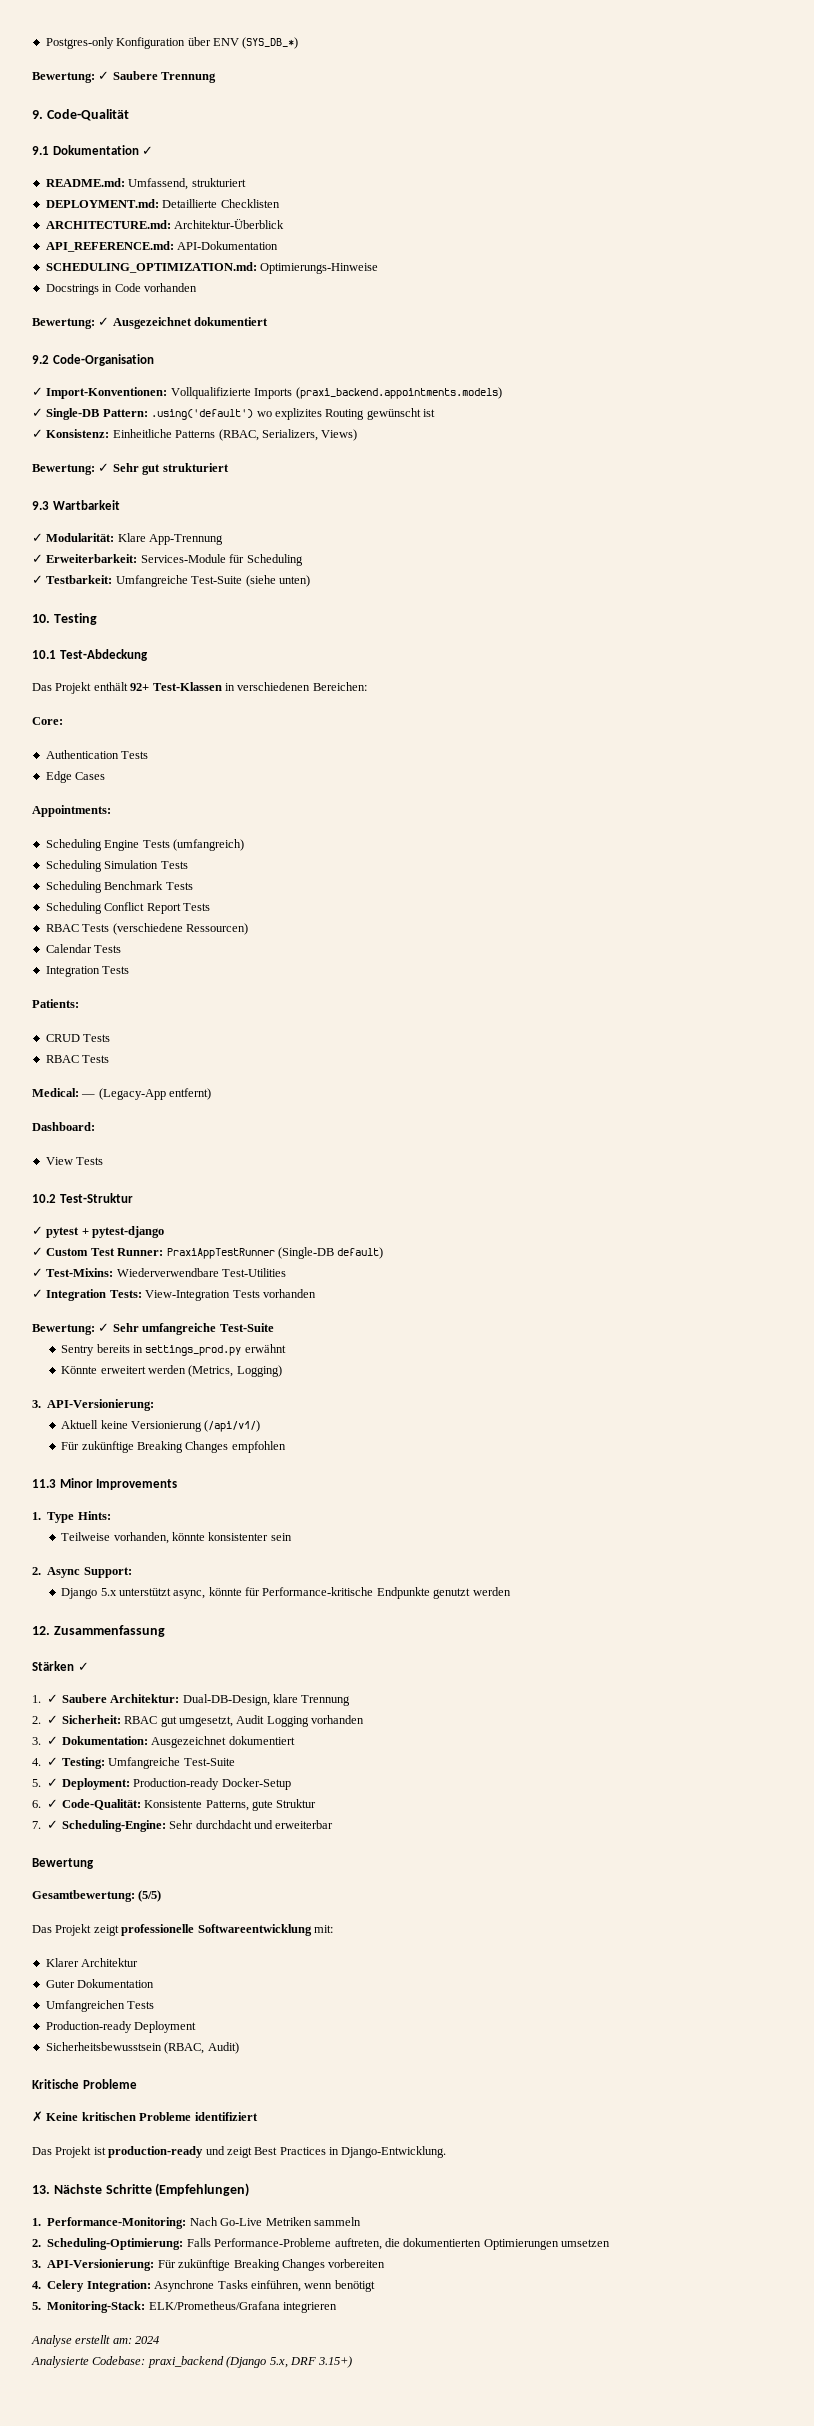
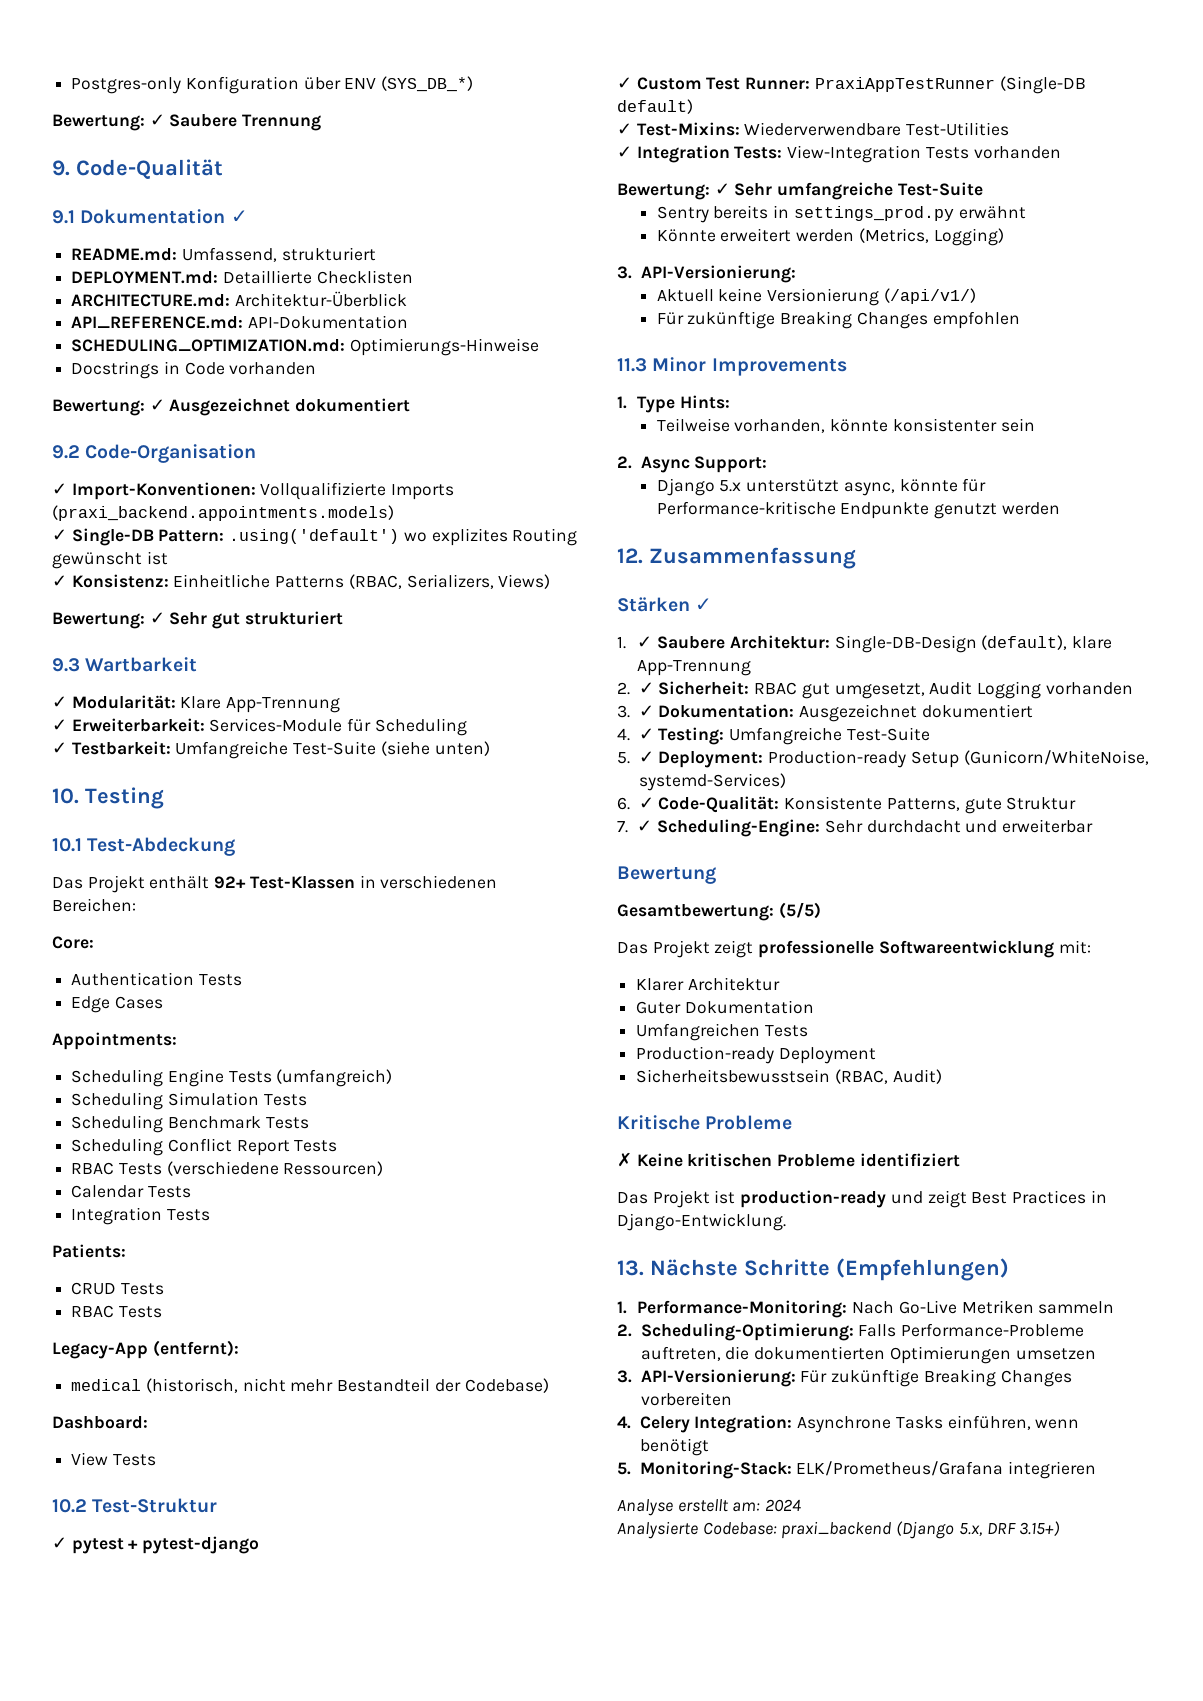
- Medical: — (Legacy-App entfernt)
+ Legacy-App (entfernt):
+ medical (historisch, nicht mehr Bestandteil der Codebase)
- 1. ✓ Saubere Architektur: Dual-DB-Design, klare Trennung
+ 1. ✓ Saubere Architektur: Single-DB-Design (default), klare App-Trennung
- 5. ✓ Deployment: Production-ready Docker-Setup
+ 5. ✓ Deployment: Production-ready Setup (Gunicorn/WhiteNoise, systemd-Services)

